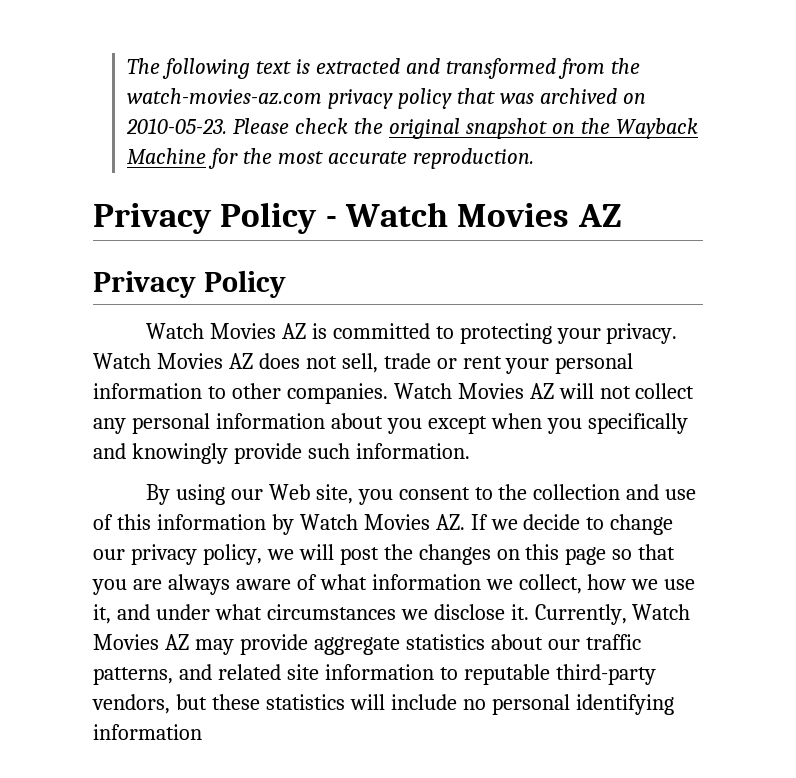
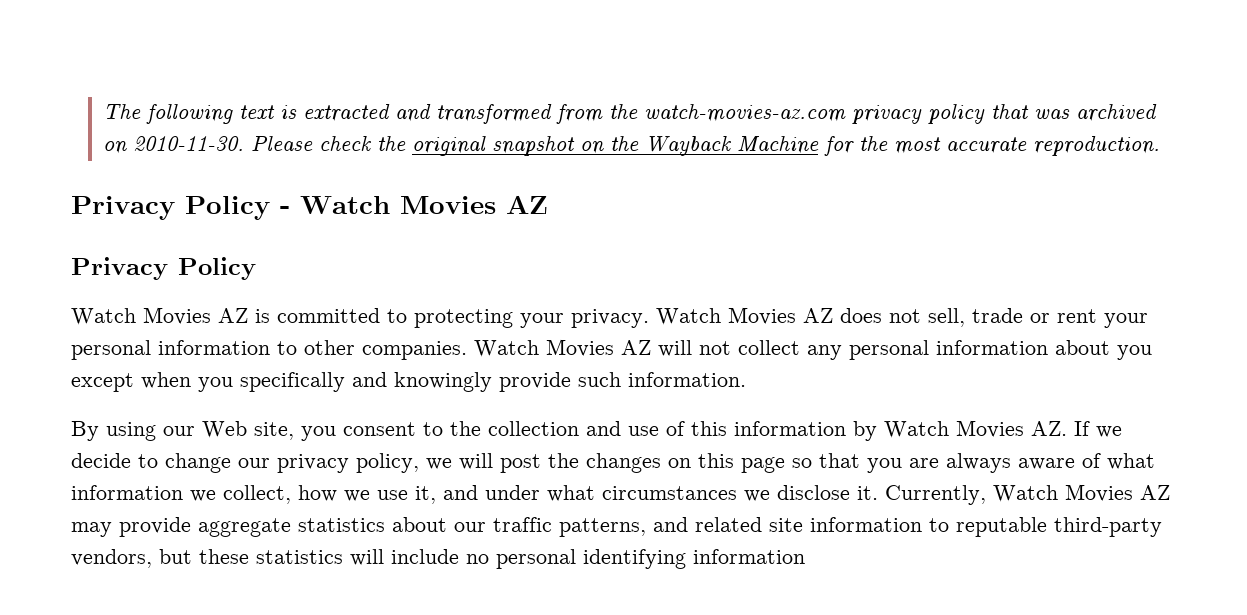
- The following text is extracted and transformed from the watch-movies-az.com privacy policy that was archived on 2010-05-23.
+ The following text is extracted and transformed from the watch-movies-az.com privacy policy that was archived on 2010-11-30.

